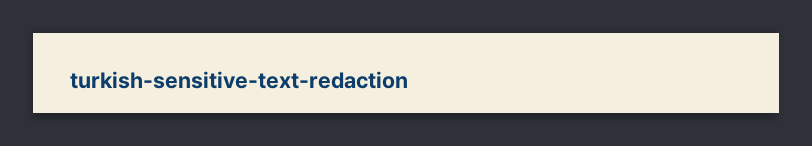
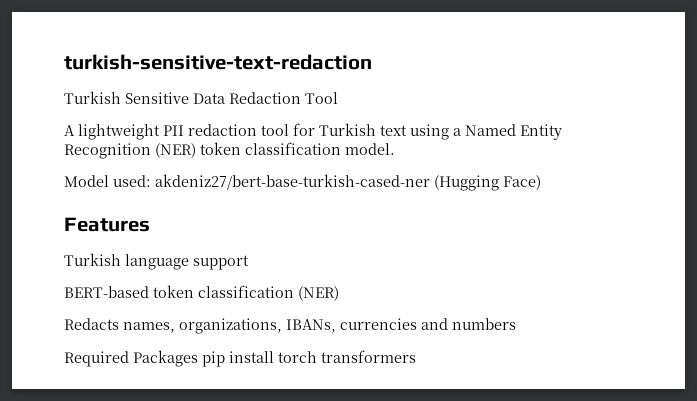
+ Turkish Sensitive Data Redaction Tool
+ A lightweight PII redaction tool for Turkish text using a Named Entity Recognition (NER) token classification model.
+ Model used: akdeniz27/bert-base-turkish-cased-ner (Hugging Face)
+ Features
+ Turkish language support
+ BERT-based token classification (NER)
+ Redacts names, organizations, IBANs, currencies and numbers
+ Required Packages pip install torch transformers

